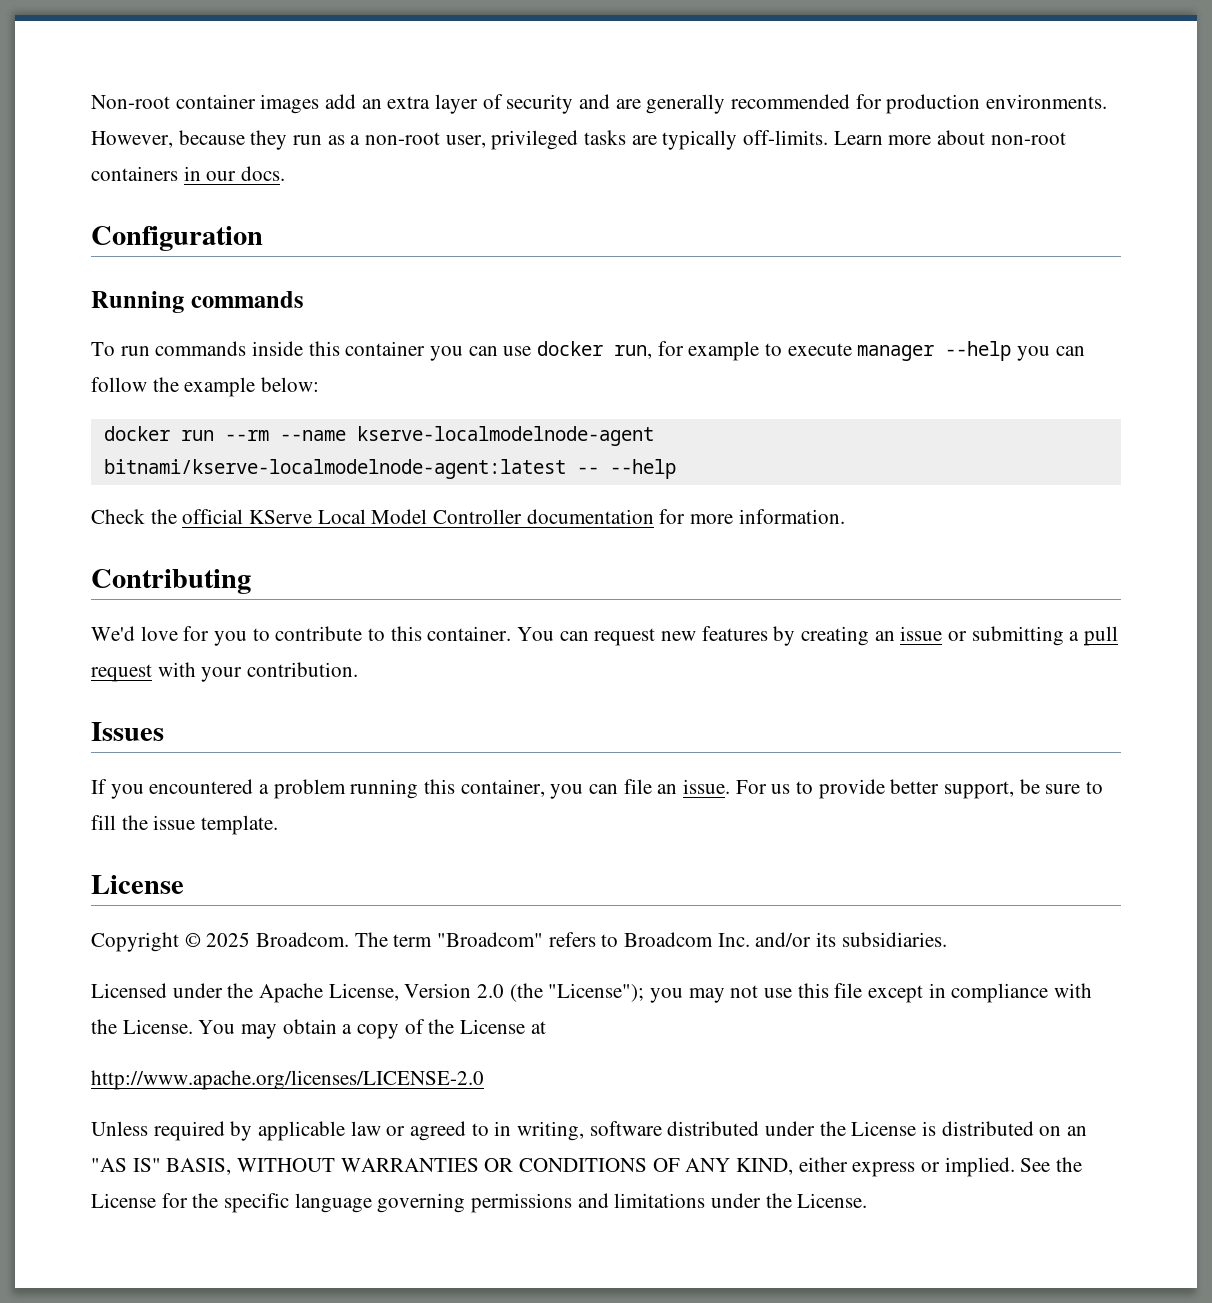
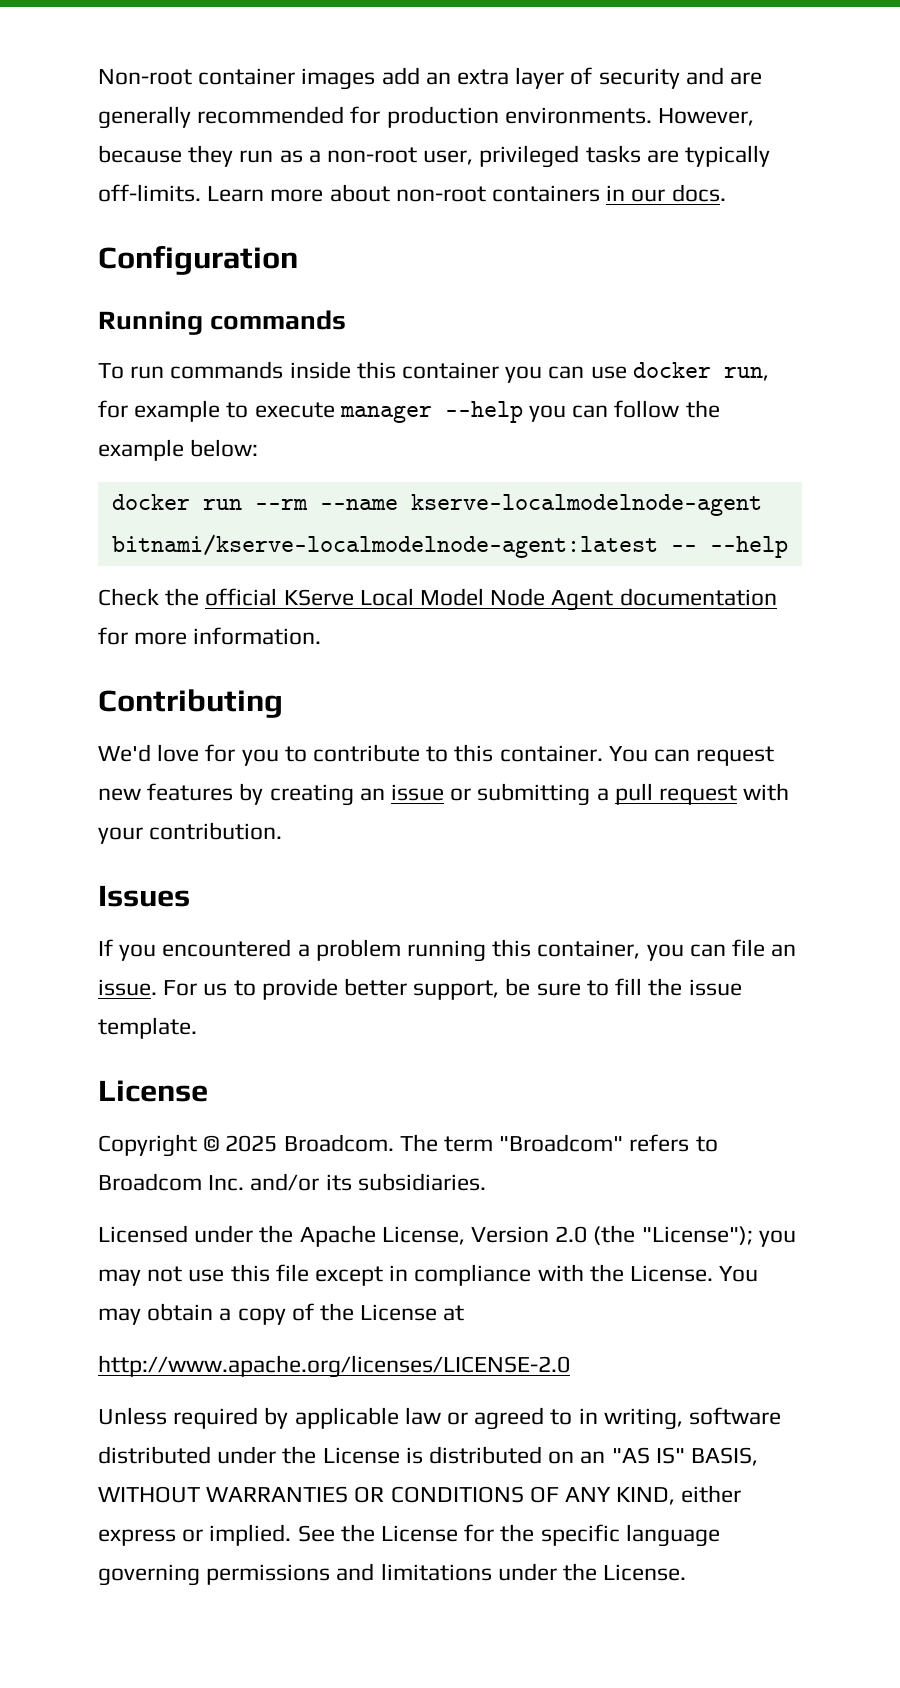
- Check the official KServe Local Model Controller documentation for more information.
+ Check the official KServe Local Model Node Agent documentation for more information.

